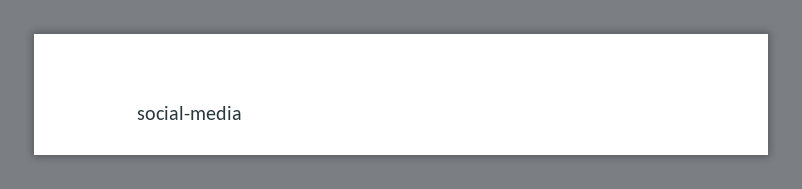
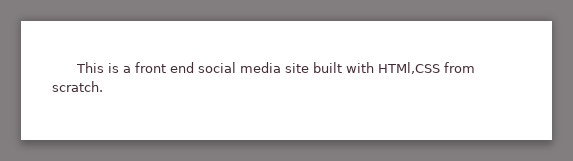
- social-media
+ This is a front end social media site built with HTMl,CSS from scratch.

